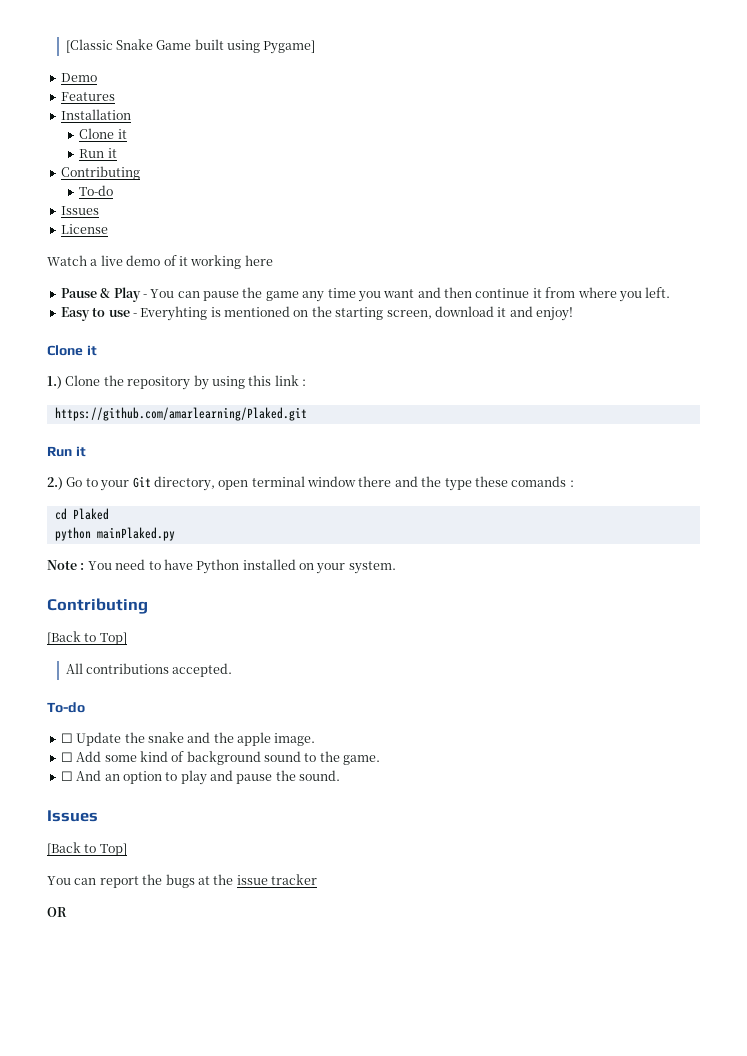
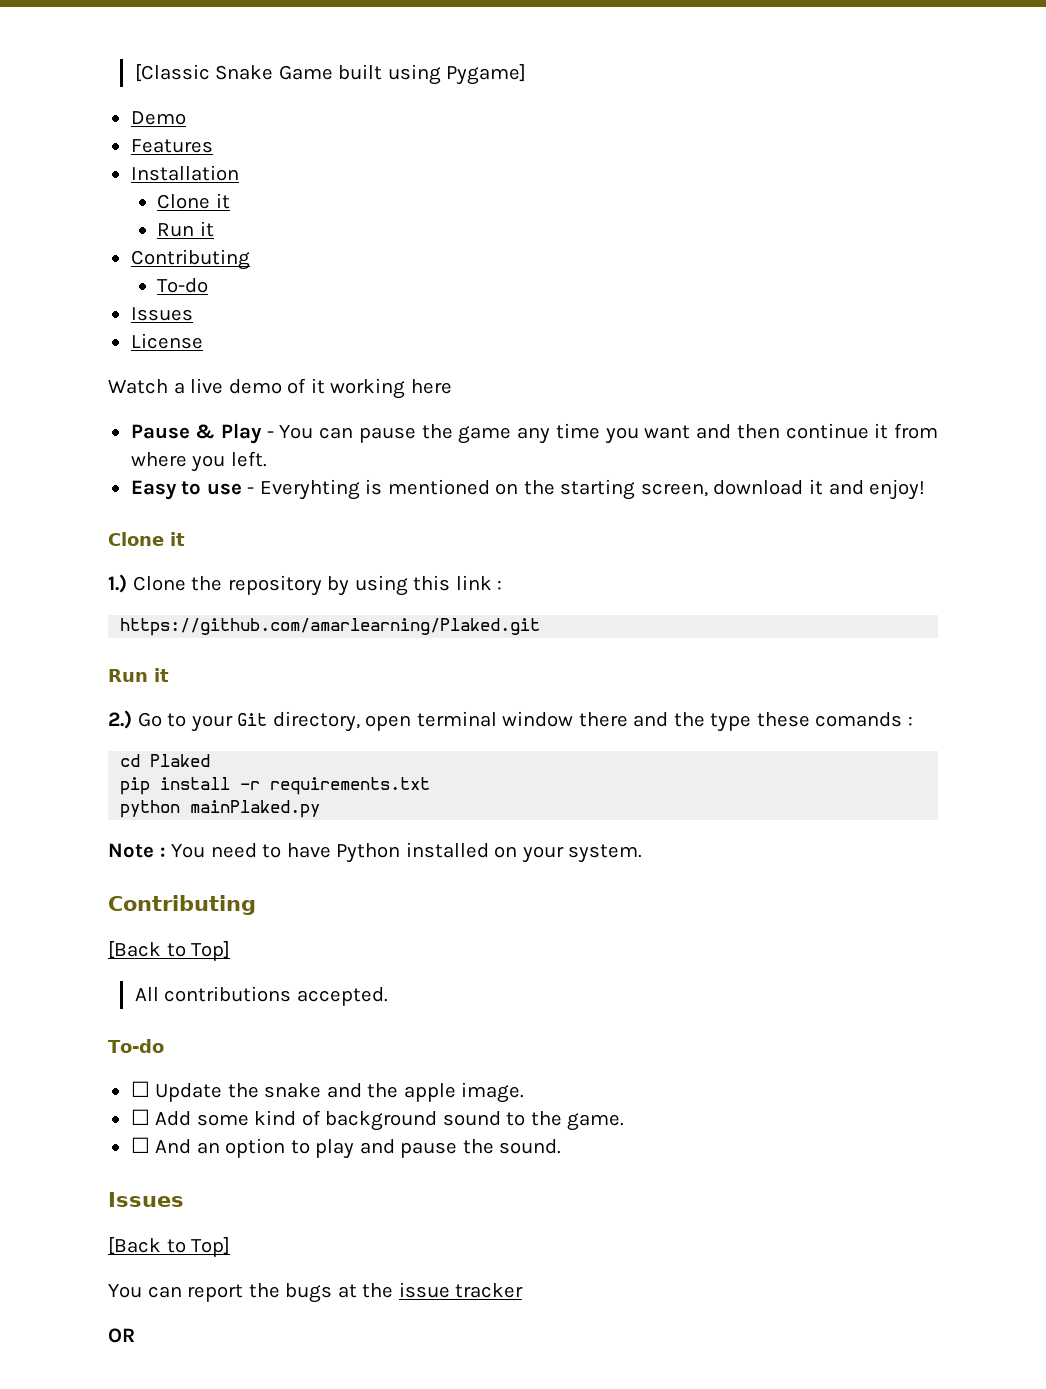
+ pip install -r requirements.txt

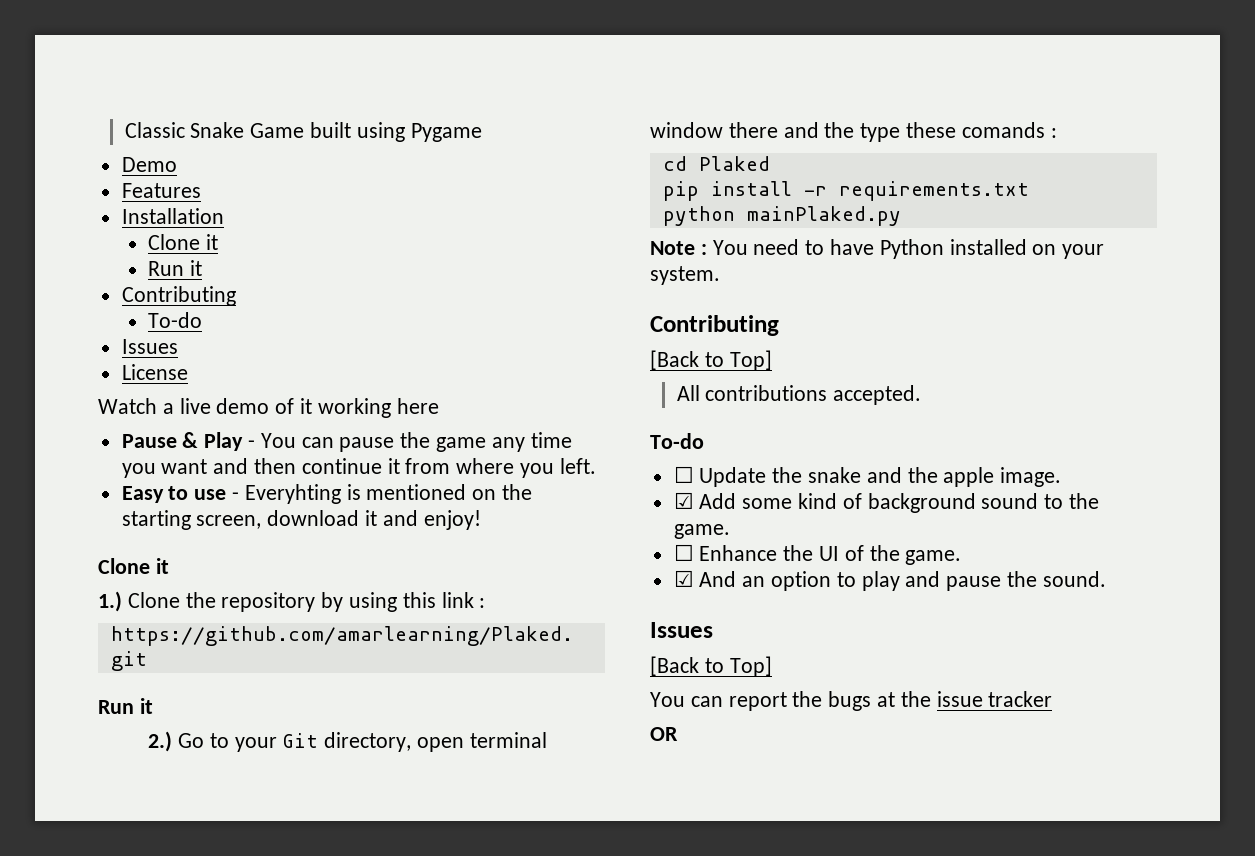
- [Classic Snake Game built using Pygame]
+ Classic Snake Game built using Pygame
- ☐ Add some kind of background sound to the game.
+ ☑ Add some kind of background sound to the game.
- ☐ And an option to play and pause the sound.
+ ☐ Enhance the UI of the game.
+ ☑ And an option to play and pause the sound.

